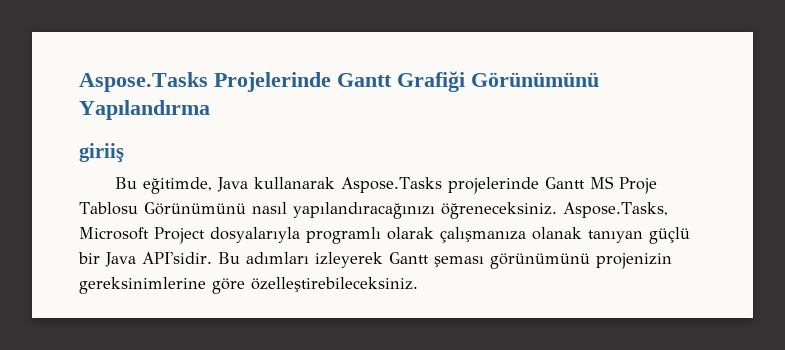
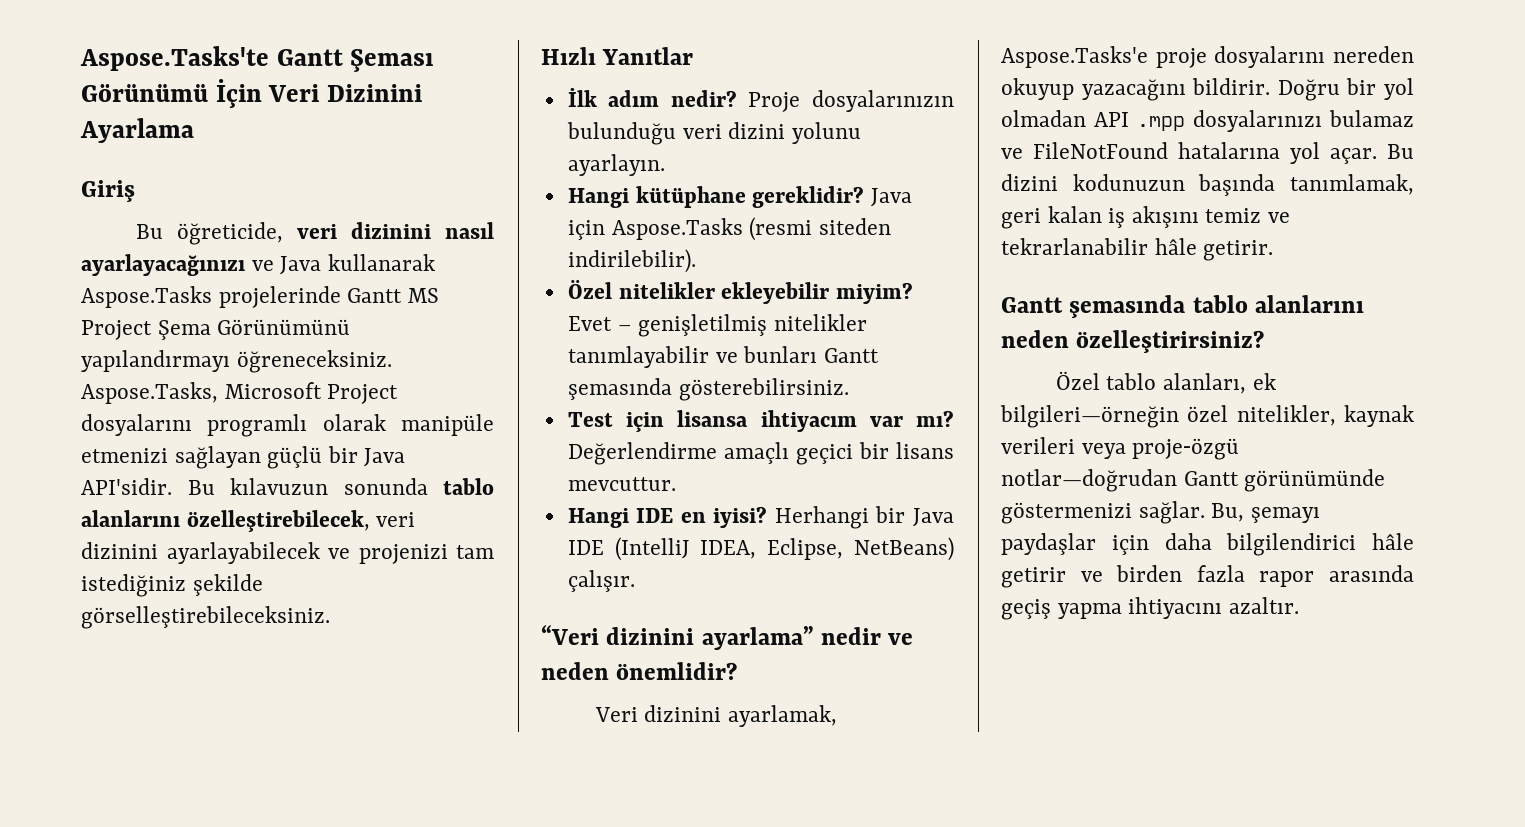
- Aspose.Tasks Projelerinde Gantt Grafiği Görünümünü Yapılandırma
- giriiş
- Bu eğitimde, Java kullanarak Aspose.Tasks projelerinde Gantt MS Proje Tablosu Görünümünü nasıl yapılandıracağınızı öğreneceksiniz.
+ Aspose.Tasks'te Gantt Şeması Görünümü İçin Veri Dizinini Ayarlama
+ Giriş
+ Bu öğreticide, veri dizinini nasıl ayarlayacağınızı ve Java kullanarak Aspose.Tasks projelerinde Gantt MS Project Şema Görünümünü yapılandırmayı öğreneceksiniz.
- Aspose.Tasks, Microsoft Project dosyalarıyla programlı olarak çalışmanıza olanak tanıyan güçlü bir Java API'sidir.
+ Aspose.Tasks, Microsoft Project dosyalarını programlı olarak manipüle etmenizi sağlayan güçlü bir Java API'sidir.
- Bu adımları izleyerek Gantt şeması görünümünü projenizin gereksinimlerine göre özelleştirebileceksiniz.
+ Bu kılavuzun sonunda tablo alanlarını özelleştirebilecek, veri dizinini ayarlayabilecek ve projenizi tam istediğiniz şekilde görselleştirebileceksiniz.
+ Hızlı Yanıtlar
+ İlk adım nedir? Proje dosyalarınızın bulunduğu veri dizini yolunu ayarlayın.
+ Hangi kütüphane gereklidir? Java için Aspose.Tasks (resmi siteden indirilebilir).
+ Özel nitelikler ekleyebilir miyim? Evet – genişletilmiş nitelikler tanımlayabilir ve bunları Gantt şemasında gösterebilirsiniz.
+ Test için lisansa ihtiyacım var mı? Değerlendirme amaçlı geçici bir lisans mevcuttur.
+ Hangi IDE en iyisi? Herhangi bir Java IDE (IntelliJ IDEA, Eclipse, NetBeans) çalışır.
+ “Veri dizinini ayarlama” nedir ve neden önemlidir?
+ Veri dizinini ayarlamak, Aspose.Tasks'e proje dosyalarını nereden okuyup yazacağını bildirir. Doğru bir yol olmadan API .mpp dosyalarınızı bulamaz ve FileNotFound hatalarına yol açar. Bu dizini kodunuzun başında tanımlamak, geri kalan iş akışını temiz ve tekrarlanabilir hâle getirir.
+ Gantt şemasında tablo alanlarını neden özelleştirirsiniz?
+ Özel tablo alanları, ek bilgileri—örneğin özel nitelikler, kaynak verileri veya proje‑özgü notlar—doğrudan Gantt görünümünde göstermenizi sağlar. Bu, şemayı paydaşlar için daha bilgilendirici hâle getirir ve birden fazla rapor arasında geçiş yapma ihtiyacını azaltır.

